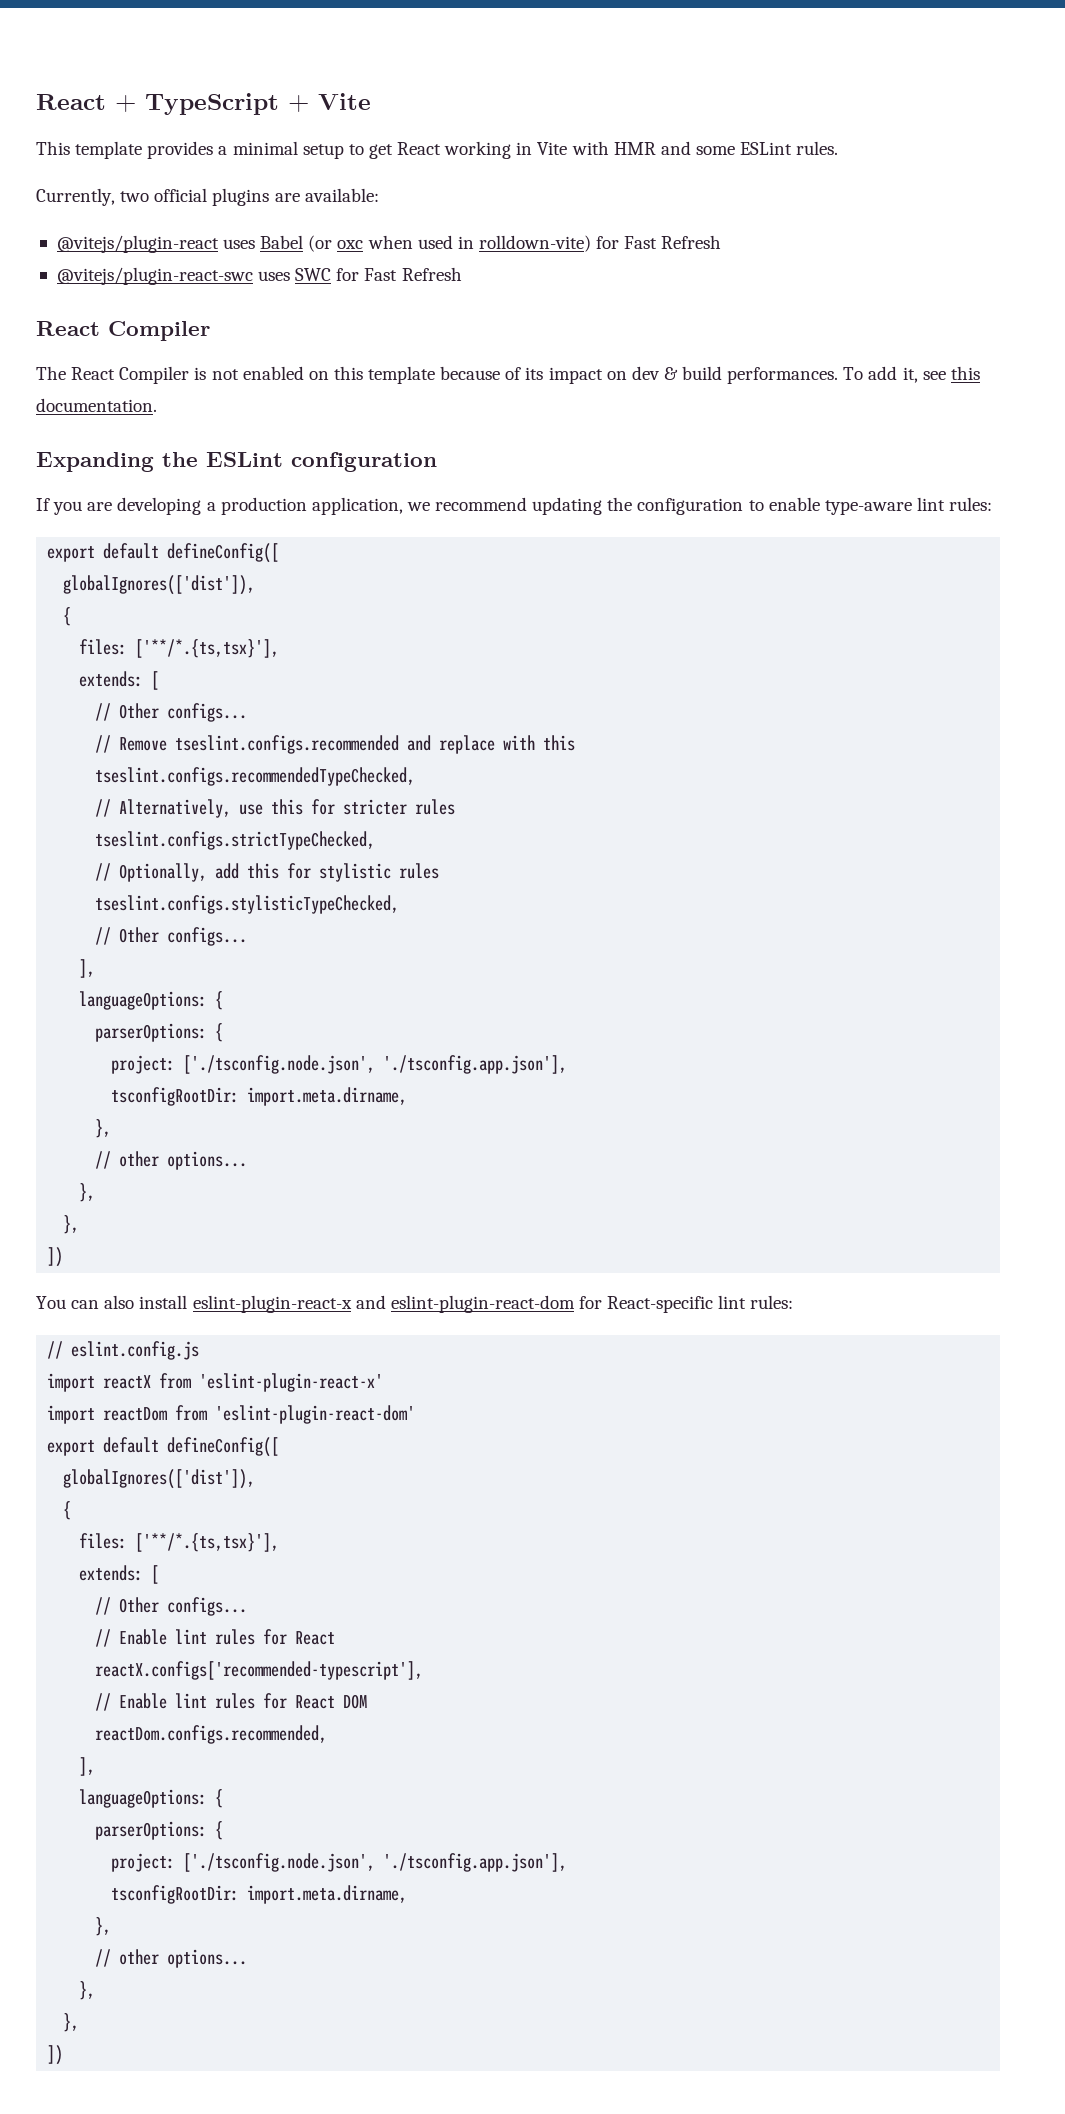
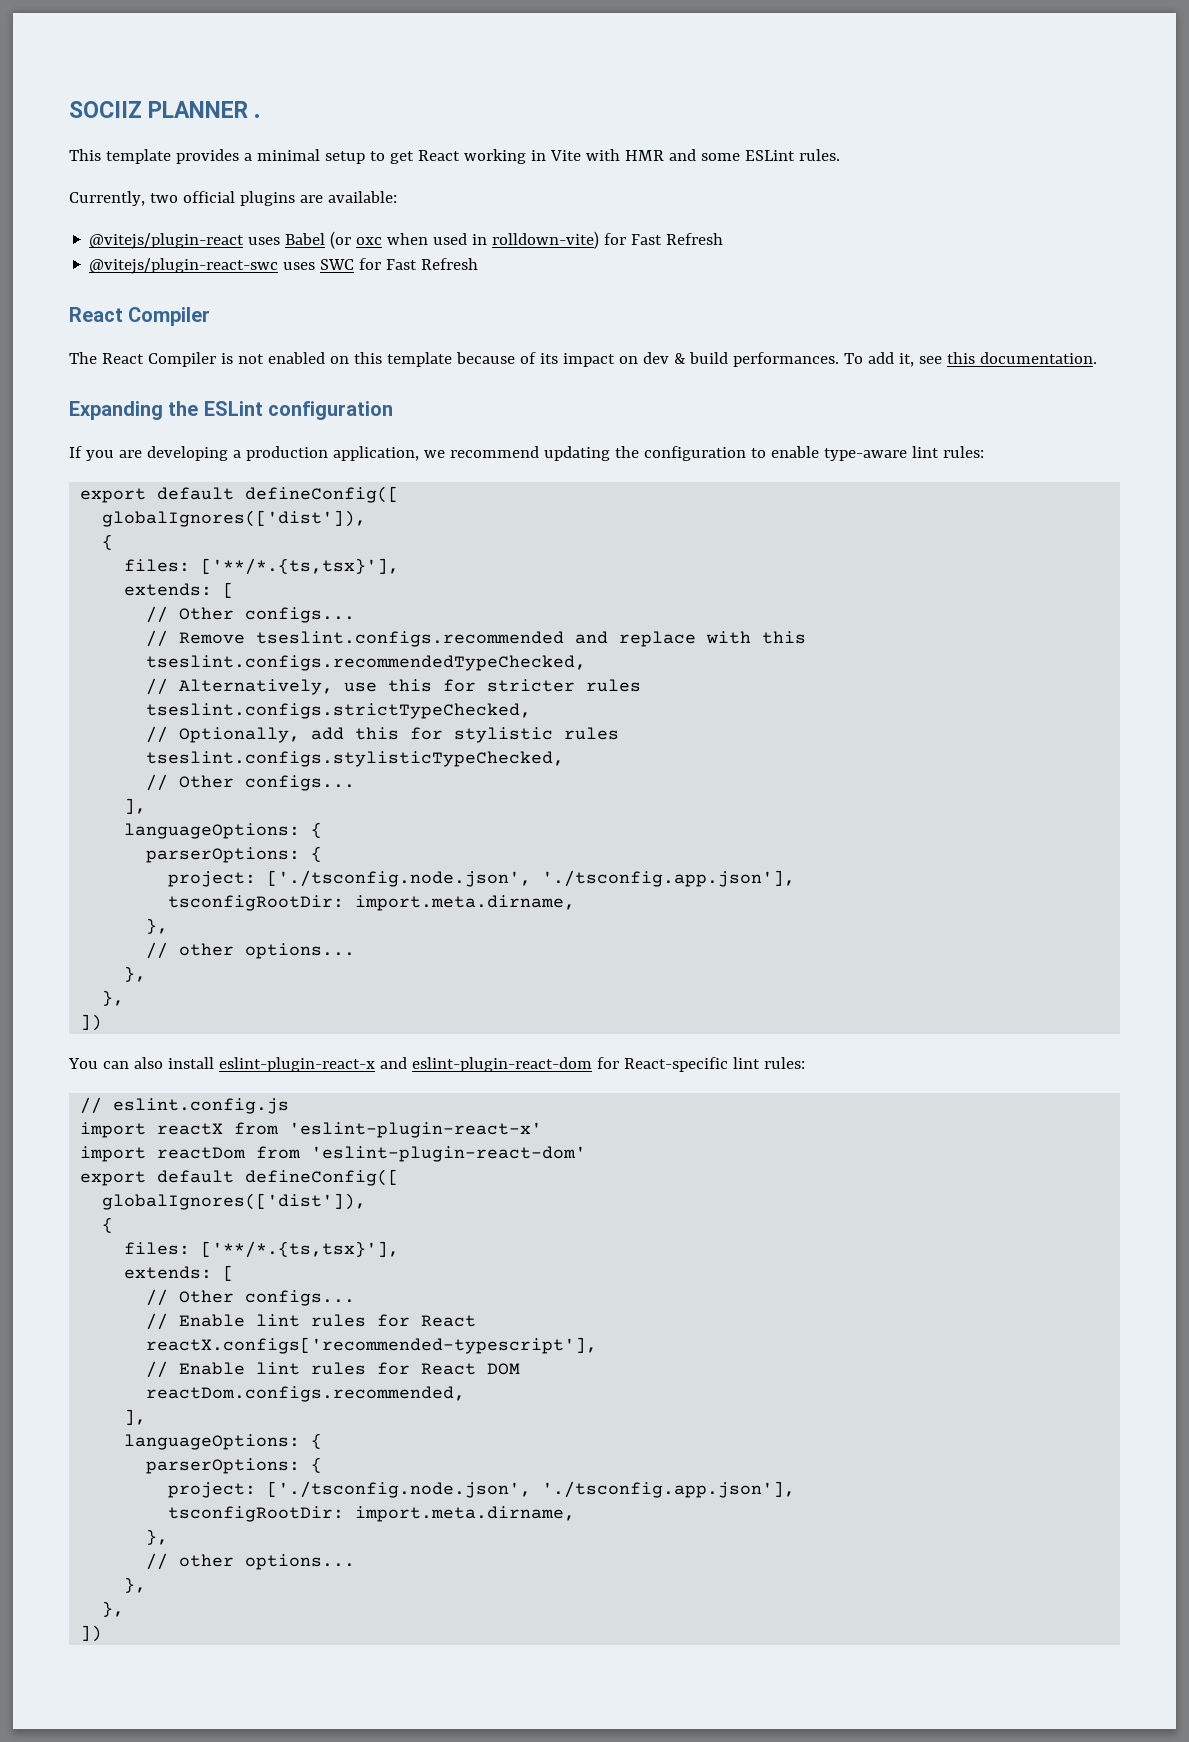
- React + TypeScript + Vite
+ SOCIIZ PLANNER .

